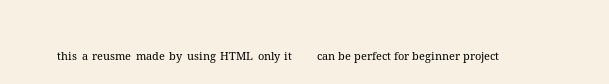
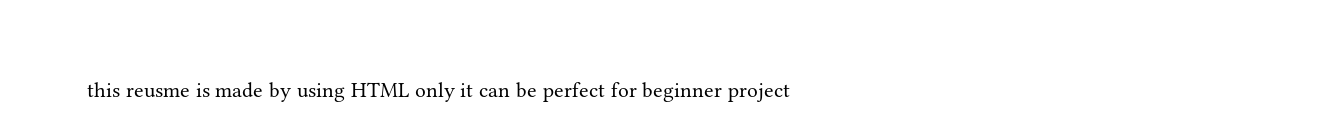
- this a reusme made by using HTML only it can be perfect for beginner project
+ this reusme is made by using HTML only it can be perfect for beginner project

